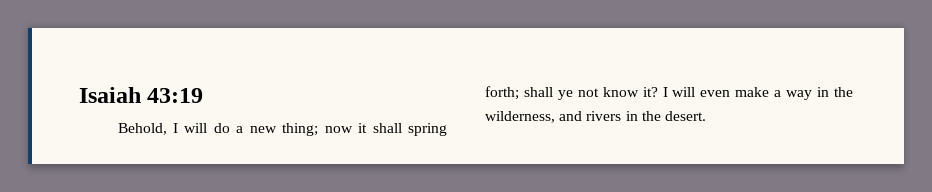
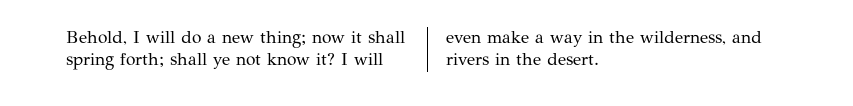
- Isaiah 43:19

